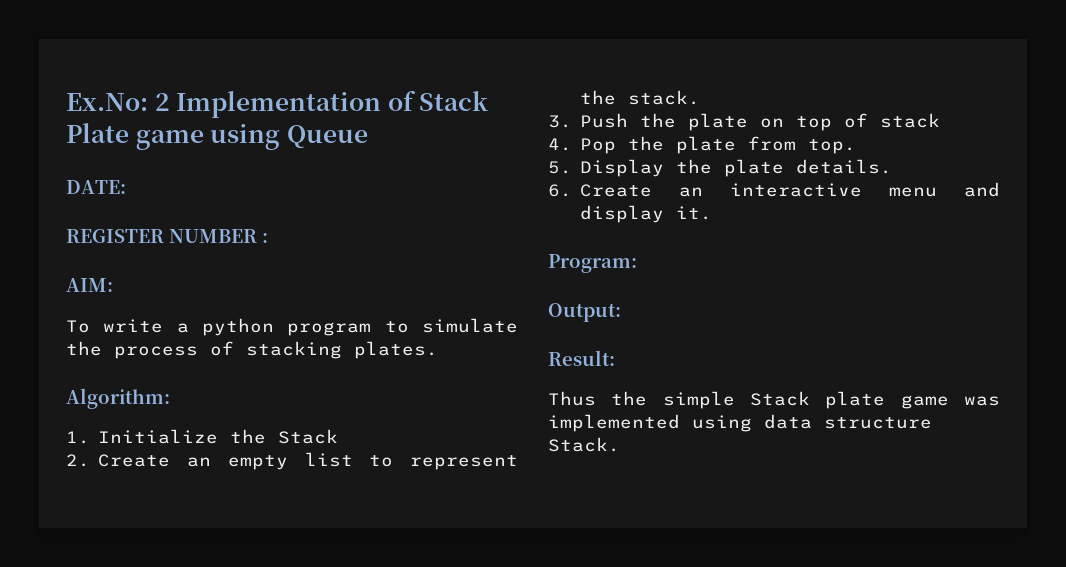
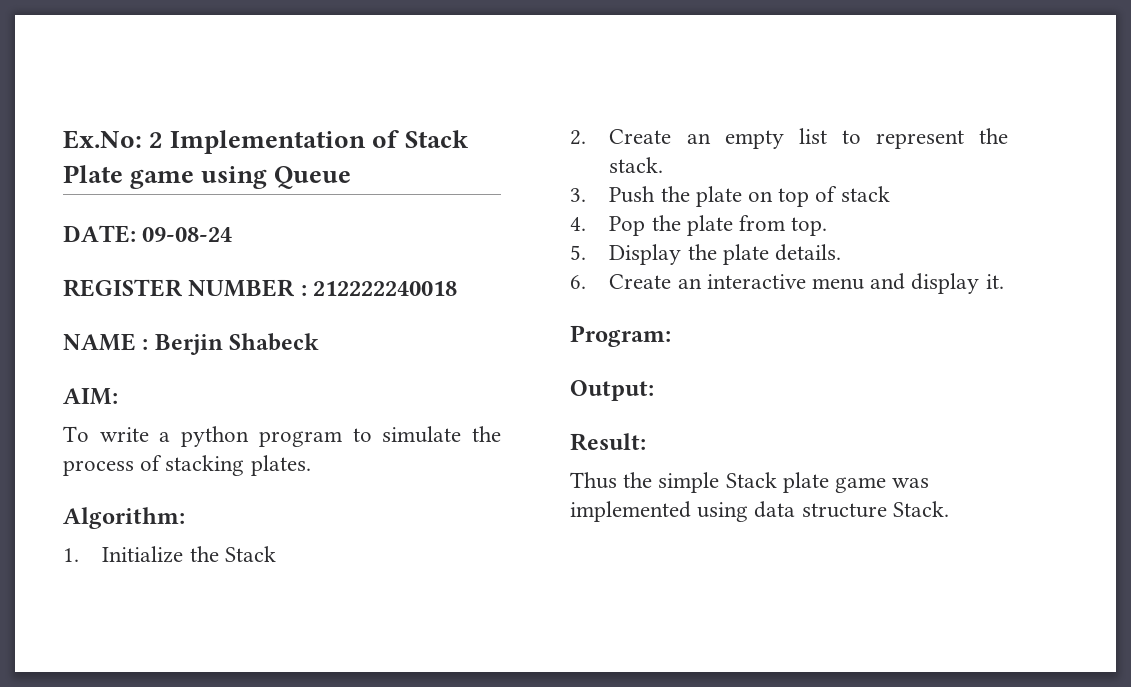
- DATE:
+ DATE: 09-08-24
- REGISTER NUMBER :
+ REGISTER NUMBER : 212222240018
+ NAME : Berjin Shabeck

